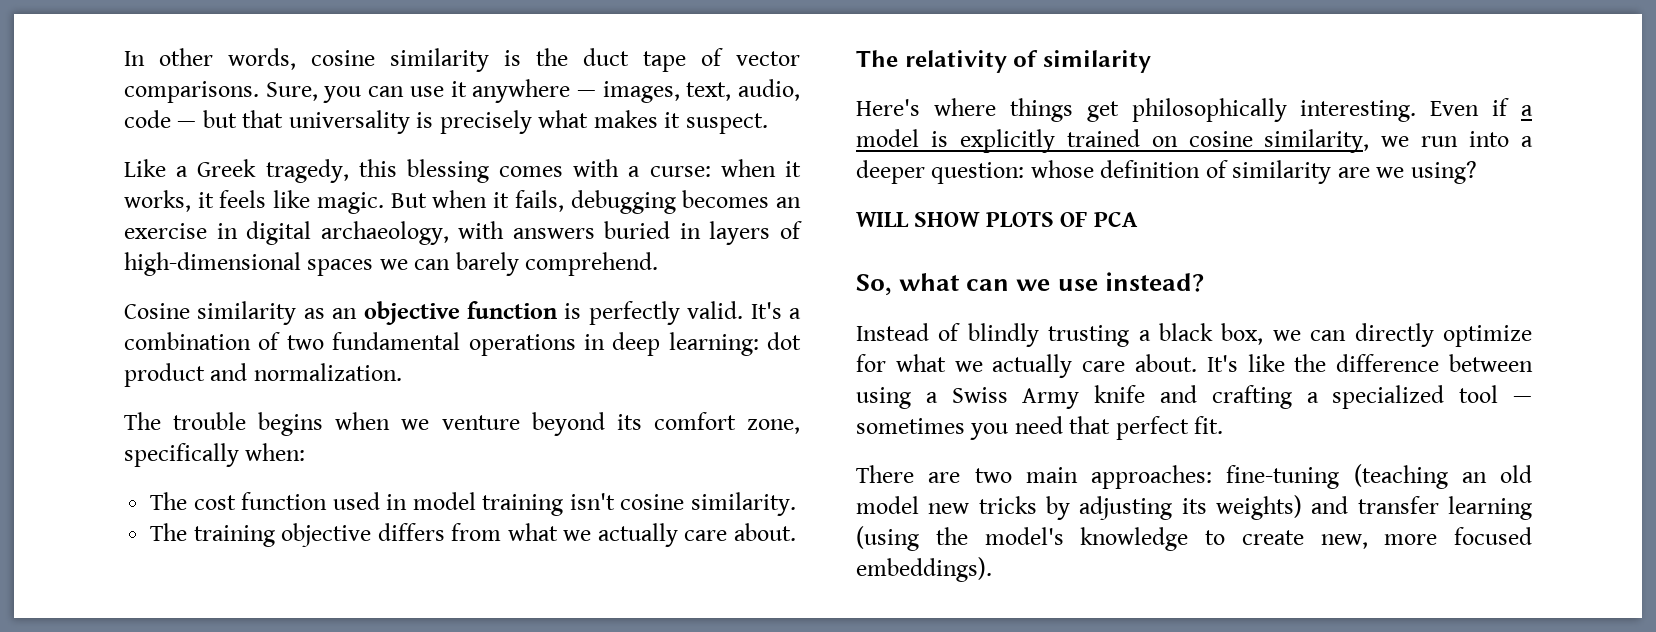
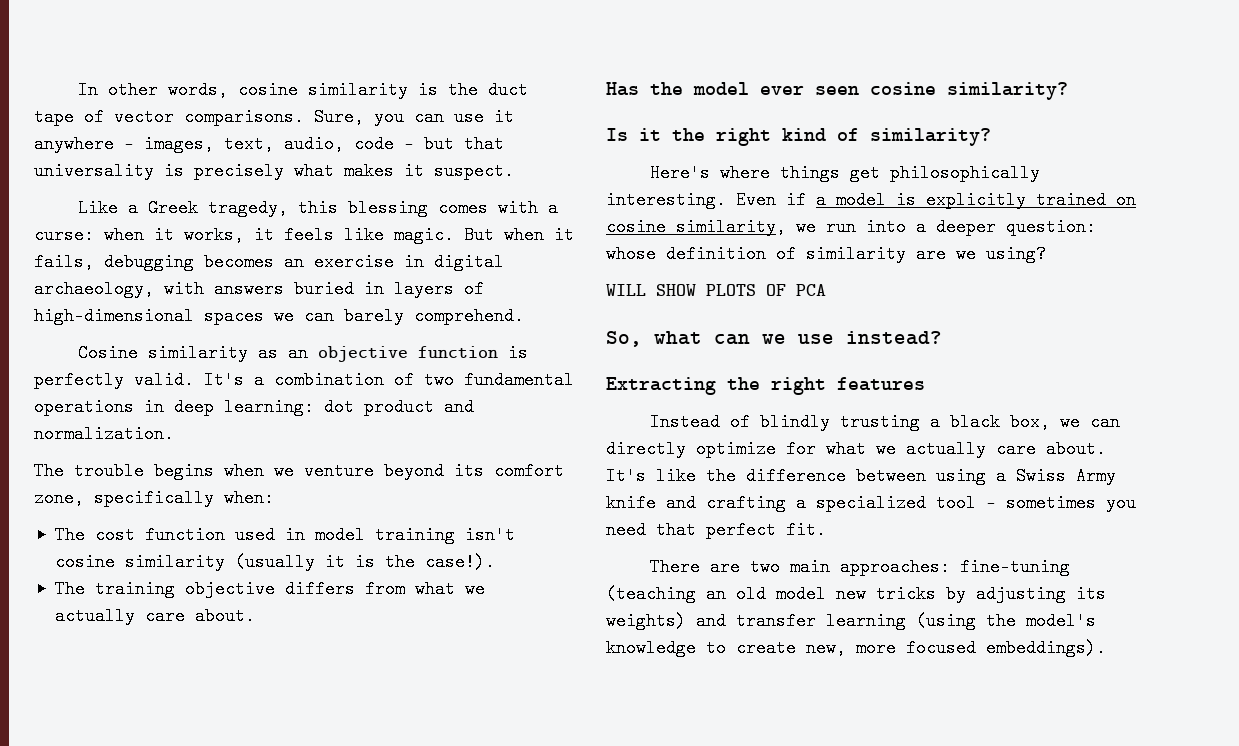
- The cost function used in model training isn't cosine similarity.
+ The cost function used in model training isn't cosine similarity (usually it is the case!).
- The relativity of similarity
+ Has the model ever seen cosine similarity?
+ Is it the right kind of similarity?
+ Extracting the right features

